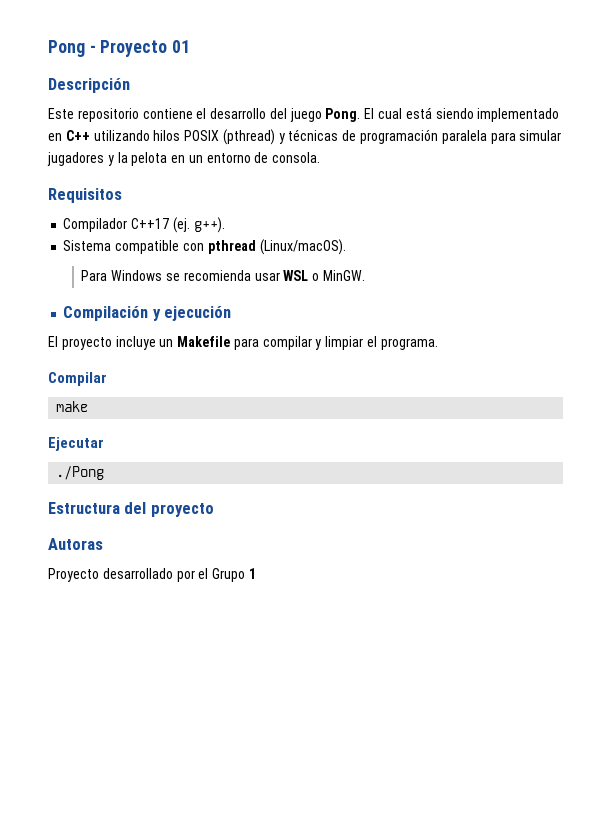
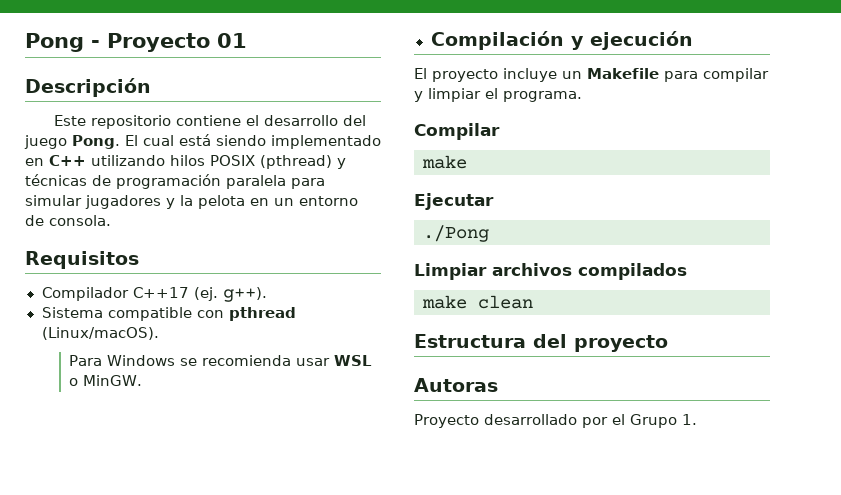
+ Limpiar archivos compilados
+ make clean
- Proyecto desarrollado por el Grupo 1
+ Proyecto desarrollado por el Grupo 1.

